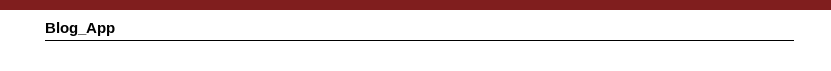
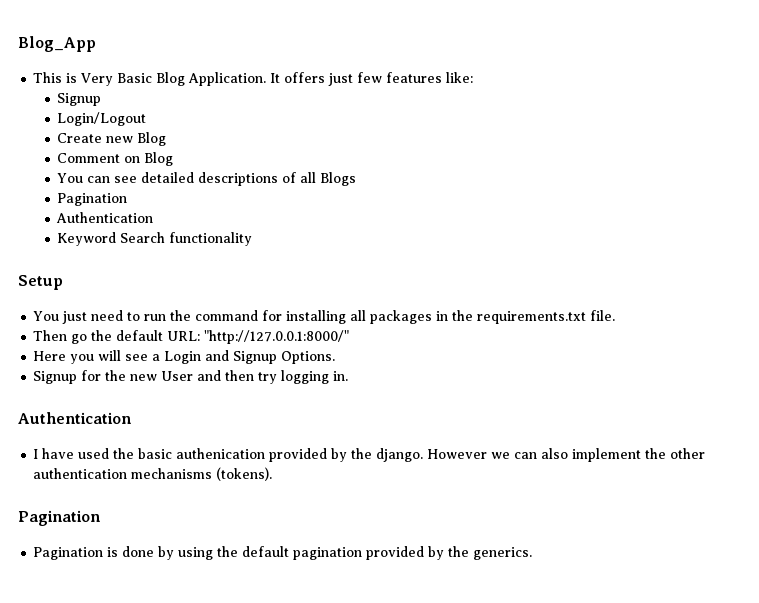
+ This is Very Basic Blog Application. It offers just few features like:
+ Signup
+ Login/Logout
+ Create new Blog
+ Comment on Blog
+ You can see detailed descriptions of all Blogs
+ Pagination
+ Authentication
+ Keyword Search functionality
+ Setup
+ You just need to run the command for installing all packages in the requirements.txt file.
+ Then go the default URL: "http://127.0.0.1:8000/"
+ Here you will see a Login and Signup Options.
+ Signup for the new User and then try logging in.
+ Authentication
+ I have used the basic authenication provided by the django. However we can also implement the other authentication mechanisms (tokens).
+ Pagination
+ Pagination is done by using the default pagination provided by the generics.

